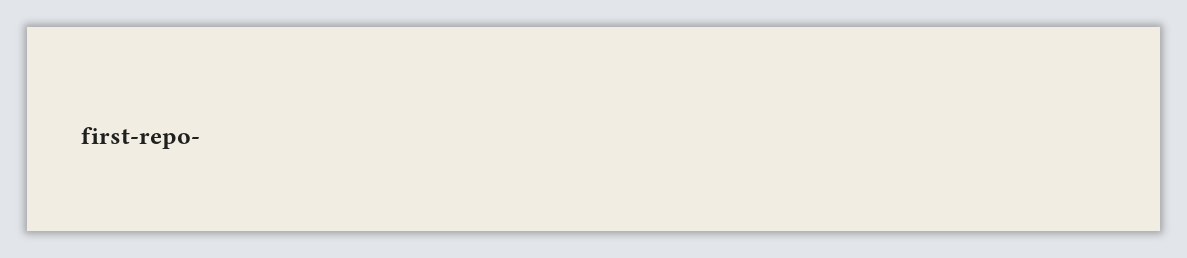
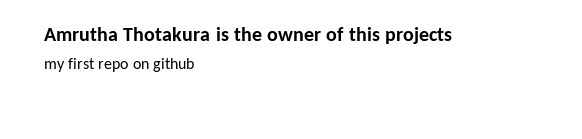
- first-repo-
+ Amrutha Thotakura is the owner of this projects
+ my first repo on github

